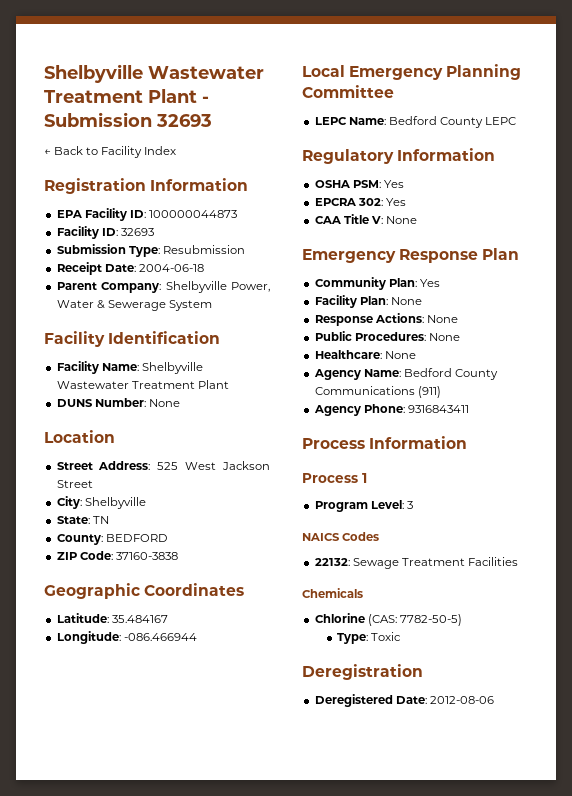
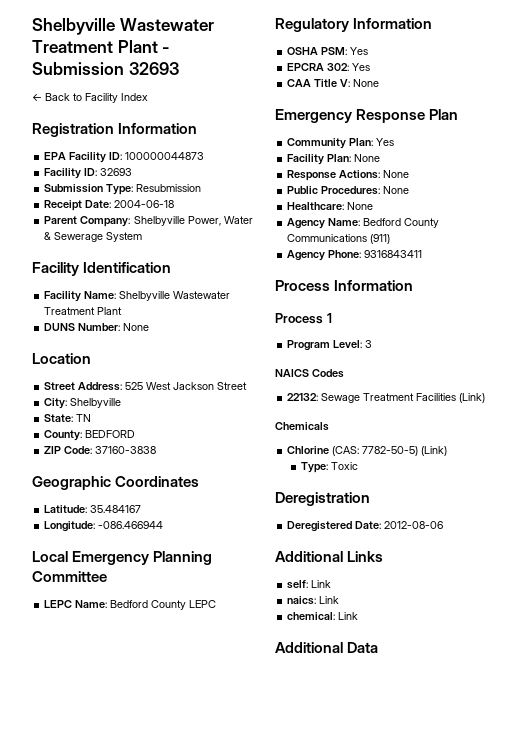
- 22132: Sewage Treatment Facilities
+ 22132: Sewage Treatment Facilities (Link)
- Chlorine (CAS: 7782-50-5)
+ Chlorine (CAS: 7782-50-5) (Link)
+ Additional Links
+ self: Link
+ naics: Link
+ chemical: Link
+ Additional Data

